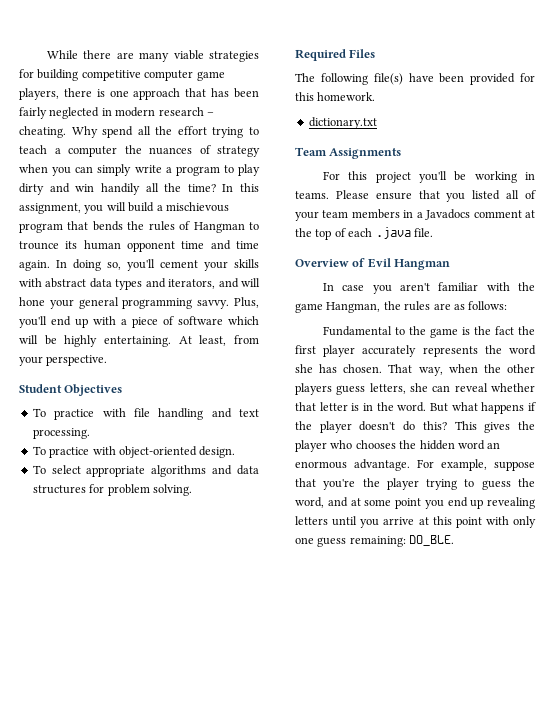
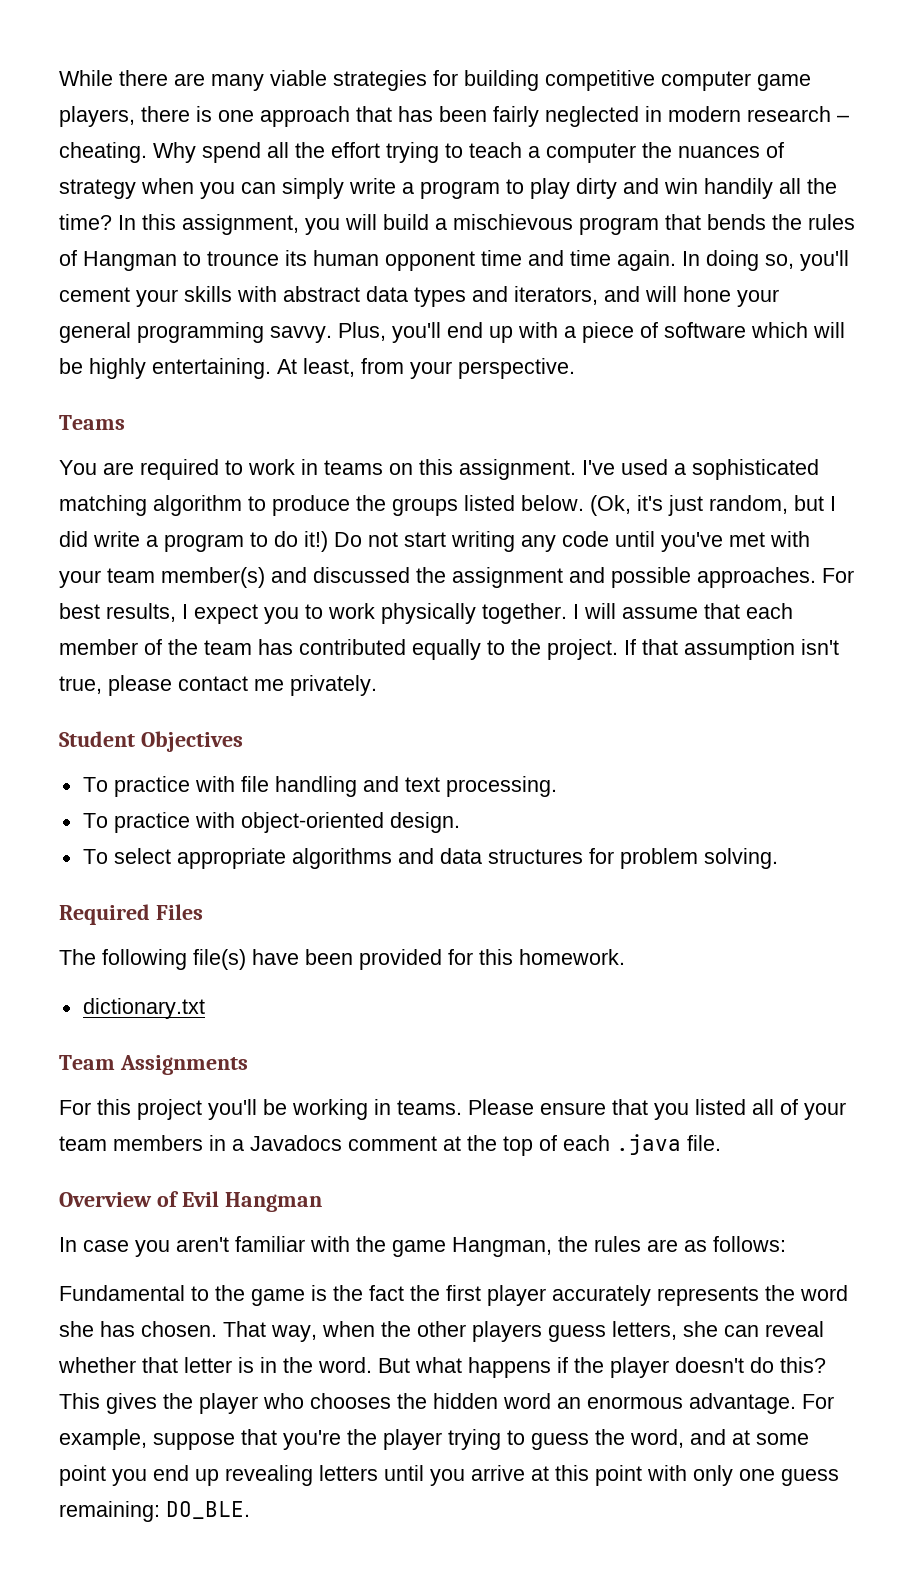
+ Teams
+ You are required to work in teams on this assignment. I've used a sophisticated matching algorithm to produce the groups listed below. (Ok, it's just random, but I did write a program to do it!) Do not start writing any code until you've met with your team member(s) and discussed the assignment and possible approaches. For best results, I expect you to work physically together. I will assume that each member of the team has contributed equally to the project. If that assumption isn't true, please contact me privately.

